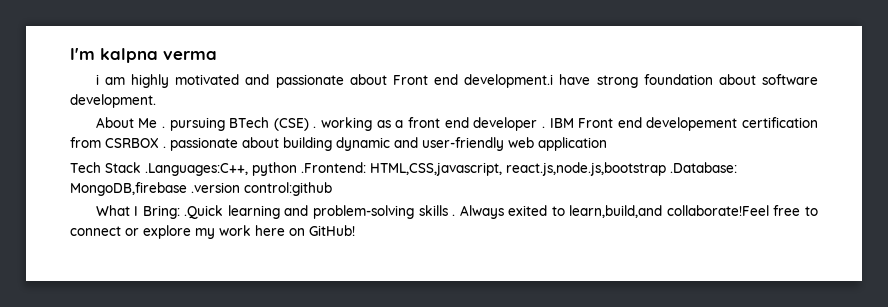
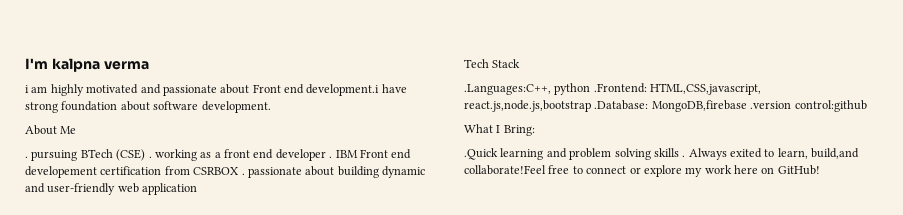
- About Me . pursuing BTech (CSE) . working as a front end developer .
+ About Me
+ . pursuing BTech (CSE) . working as a front end developer .
- Tech Stack .Languages:C++, python .Frontend: HTML,CSS,javascript, react.js,node.js,bootstrap .Database: MongoDB,firebase .version control:github
+ Tech Stack
+ .Languages:C++, python .Frontend: HTML,CSS,javascript, react.js,node.js,bootstrap .Database: MongoDB,firebase .version control:github
- What I Bring: .Quick learning and problem-solving skills .
+ What I Bring:
+ .Quick learning and problem solving skills .
- Always exited to learn,build,and collaborate!Feel free to connect or explore my work here on GitHub!
+ Always exited to learn, build,and collaborate!Feel free to connect or explore my work here on GitHub!

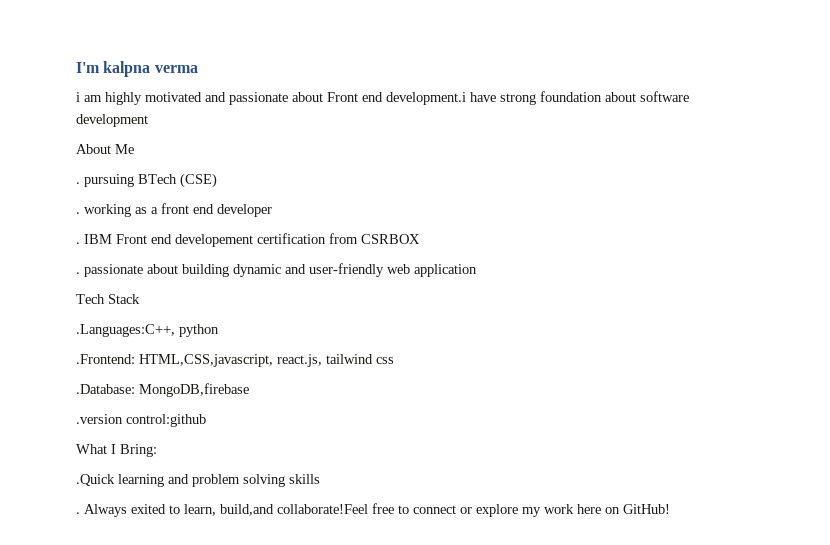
- i am highly motivated and passionate about Front end development.i have strong foundation about software development.
+ i am highly motivated and passionate about Front end development.i have strong foundation about software development
- . pursuing BTech (CSE) . working as a front end developer .
+ . pursuing BTech (CSE)
+ . working as a front end developer
+ .
- IBM Front end developement certification from CSRBOX . passionate about building dynamic and user-friendly web application
+ IBM Front end developement certification from CSRBOX
+ . passionate about building dynamic and user-friendly web application
- .Languages:C++, python .Frontend: HTML,CSS,javascript, react.js,node.js,bootstrap .Database: MongoDB,firebase .version control:github
+ .Languages:C++, python
+ .Frontend: HTML,CSS,javascript, react.js, tailwind css
+ .Database: MongoDB,firebase
+ .version control:github
- .Quick learning and problem solving skills .
+ .Quick learning and problem solving skills
+ .

